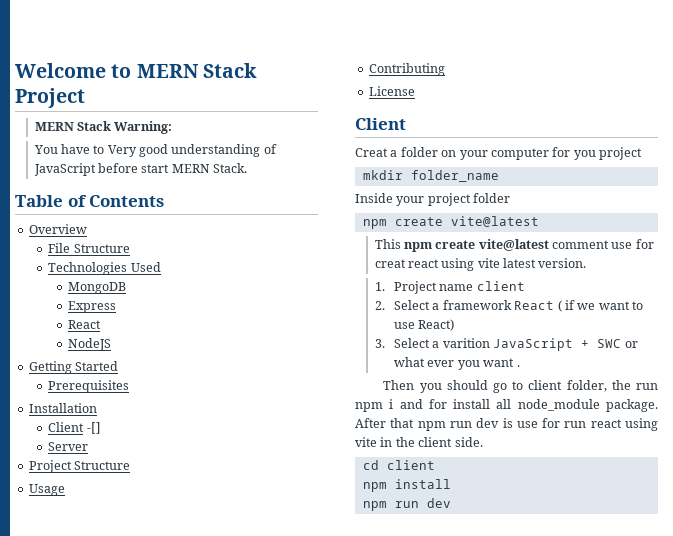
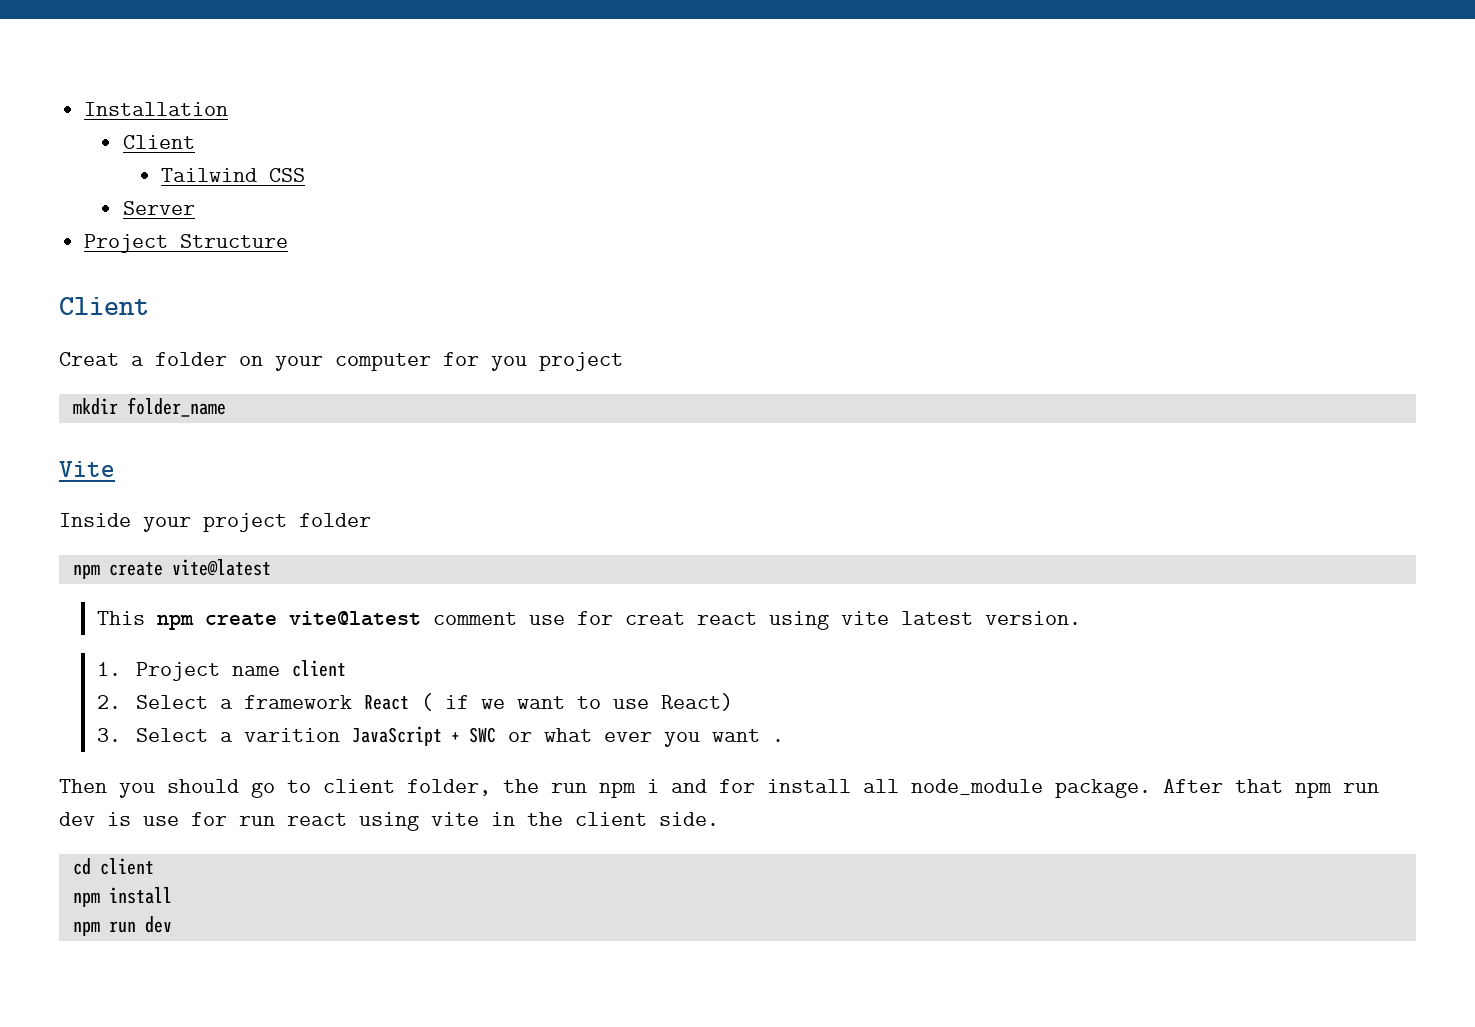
- Welcome to MERN Stack Project
- MERN Stack Warning:
- You have to Very good understanding of JavaScript before start MERN Stack.
- Table of Contents
- Overview
- File Structure
- Technologies Used
- MongoDB
- Express
- React
- NodeJS
- Getting Started
- Prerequisites
  Installation
- Client -[]
+ Client
+ Tailwind CSS
- Usage
- Contributing
- License
+ Vite

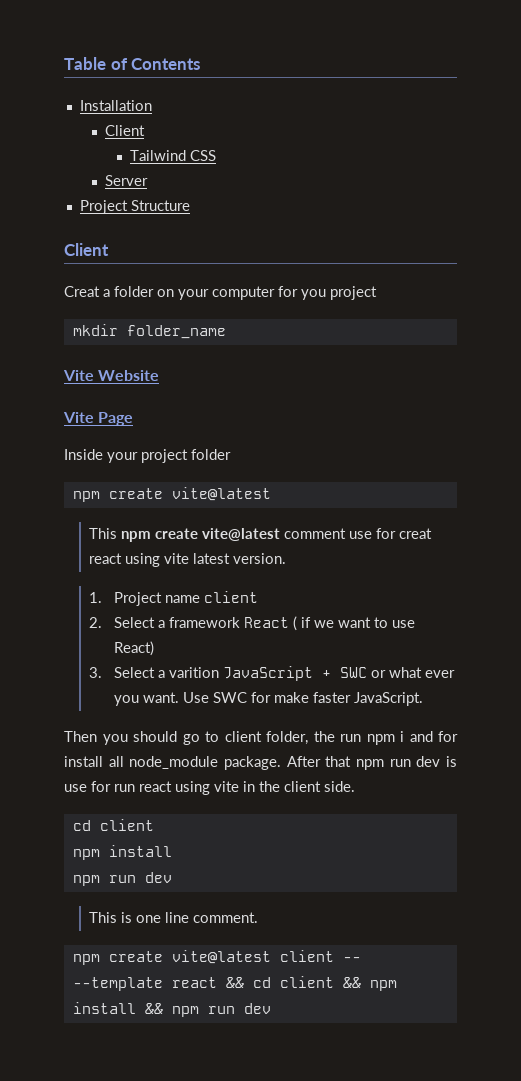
+ Table of Contents
- Vite
+ Vite Website
+ Vite Page
- 3. Select a varition JavaScript + SWC or what ever you want .
+ 3. Select a varition JavaScript + SWC or what ever you want. Use SWC for make faster JavaScript.
+ This is one line comment.
+ npm create vite@latest client -- --template react && cd client && npm install && npm run dev

